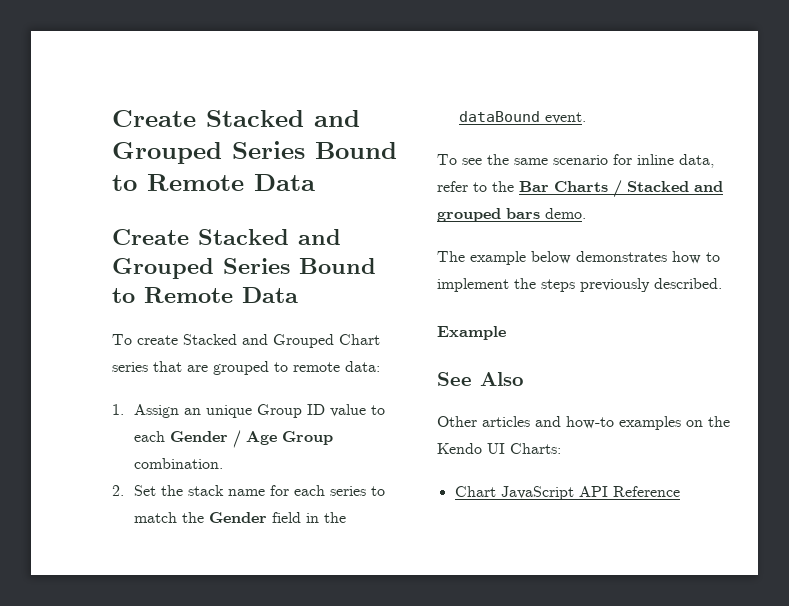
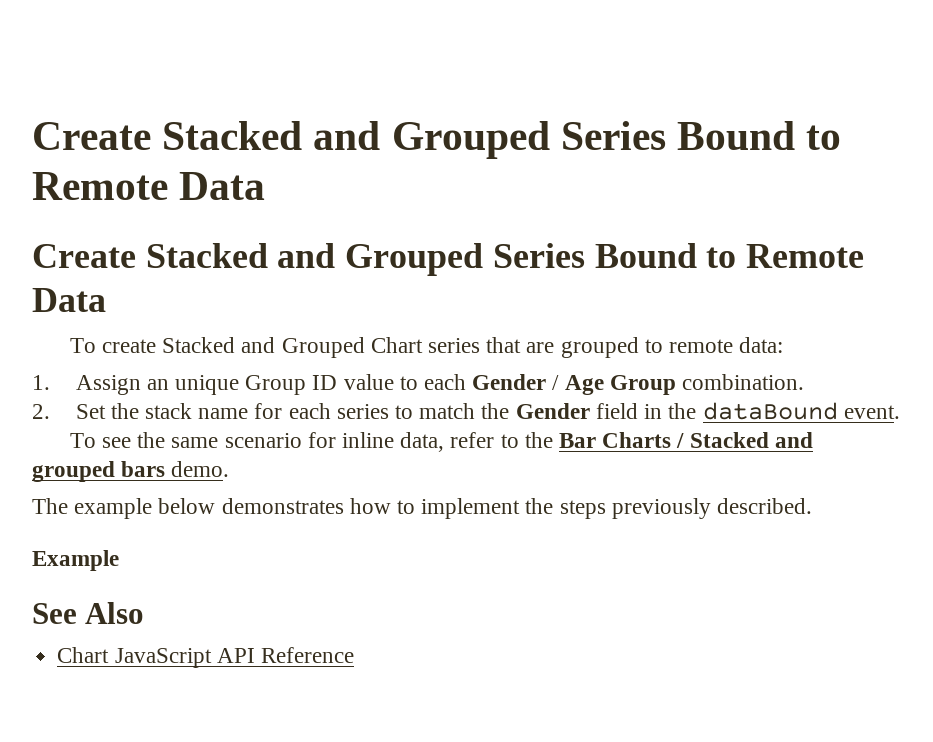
- Other articles and how-to examples on the Kendo UI Charts:

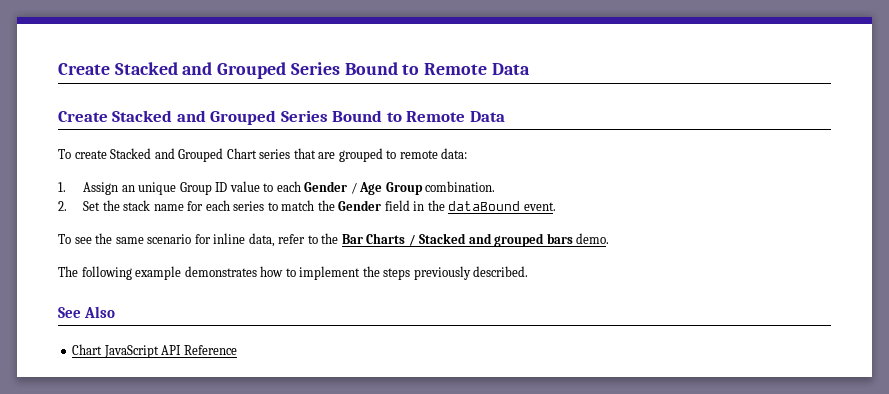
- The example below demonstrates how to implement the steps previously described.
+ The following example demonstrates how to implement the steps previously described.
- Example

